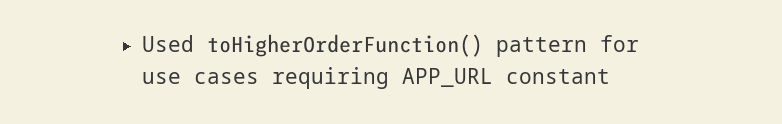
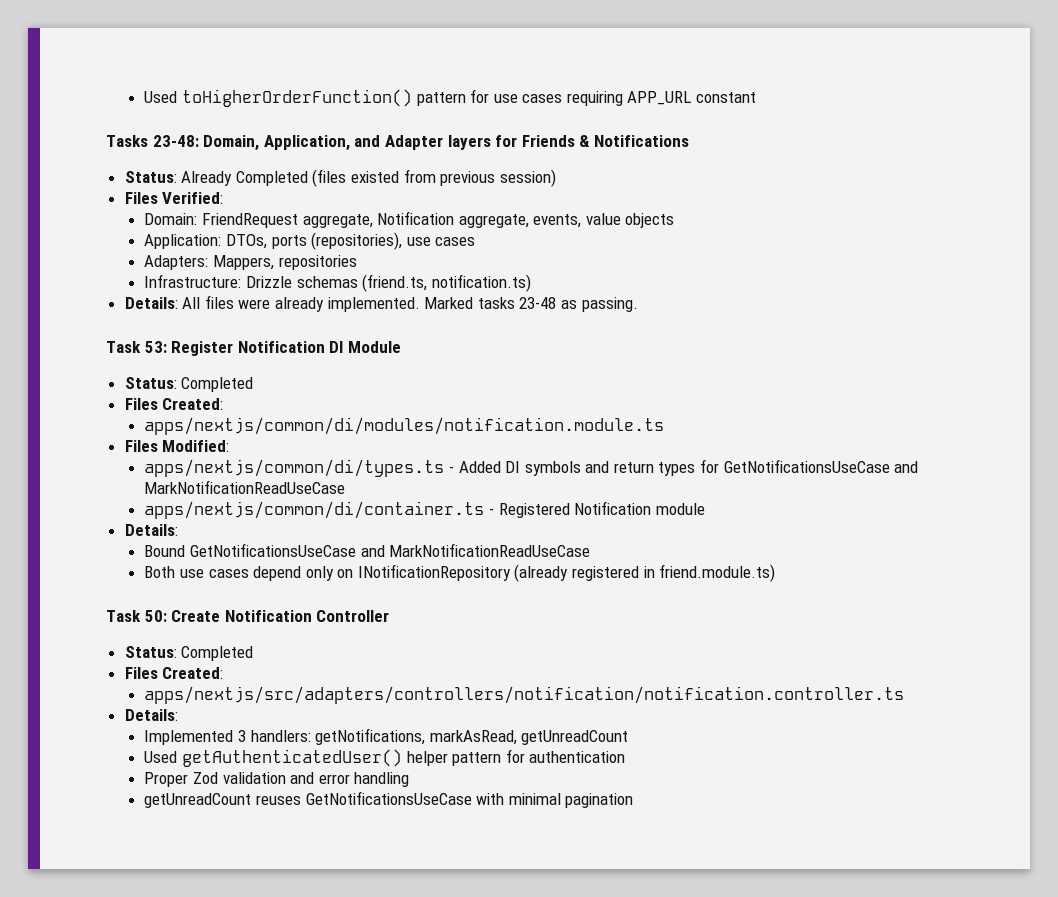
+ Tasks 23-48: Domain, Application, and Adapter layers for Friends & Notifications
+ Status: Already Completed (files existed from previous session)
+ Files Verified:
+ Domain: FriendRequest aggregate, Notification aggregate, events, value objects
+ Application: DTOs, ports (repositories), use cases
+ Adapters: Mappers, repositories
+ Infrastructure: Drizzle schemas (friend.ts, notification.ts)
+ Details: All files were already implemented. Marked tasks 23-48 as passing.
+ Task 53: Register Notification DI Module
+ Status: Completed
+ Files Created:
+ apps/nextjs/common/di/modules/notification.module.ts
+ Files Modified:
+ apps/nextjs/common/di/types.ts - Added DI symbols and return types for GetNotificationsUseCase and MarkNotificationReadUseCase
+ apps/nextjs/common/di/container.ts - Registered Notification module
+ Details:
+ Bound GetNotificationsUseCase and MarkNotificationReadUseCase
+ Both use cases depend only on INotificationRepository (already registered in friend.module.ts)
+ Task 50: Create Notification Controller
+ Status: Completed
+ Files Created:
+ apps/nextjs/src/adapters/controllers/notification/notification.controller.ts
+ Details:
+ Implemented 3 handlers: getNotifications, markAsRead, getUnreadCount
+ Used getAuthenticatedUser() helper pattern for authentication
+ Proper Zod validation and error handling
+ getUnreadCount reuses GetNotificationsUseCase with minimal pagination

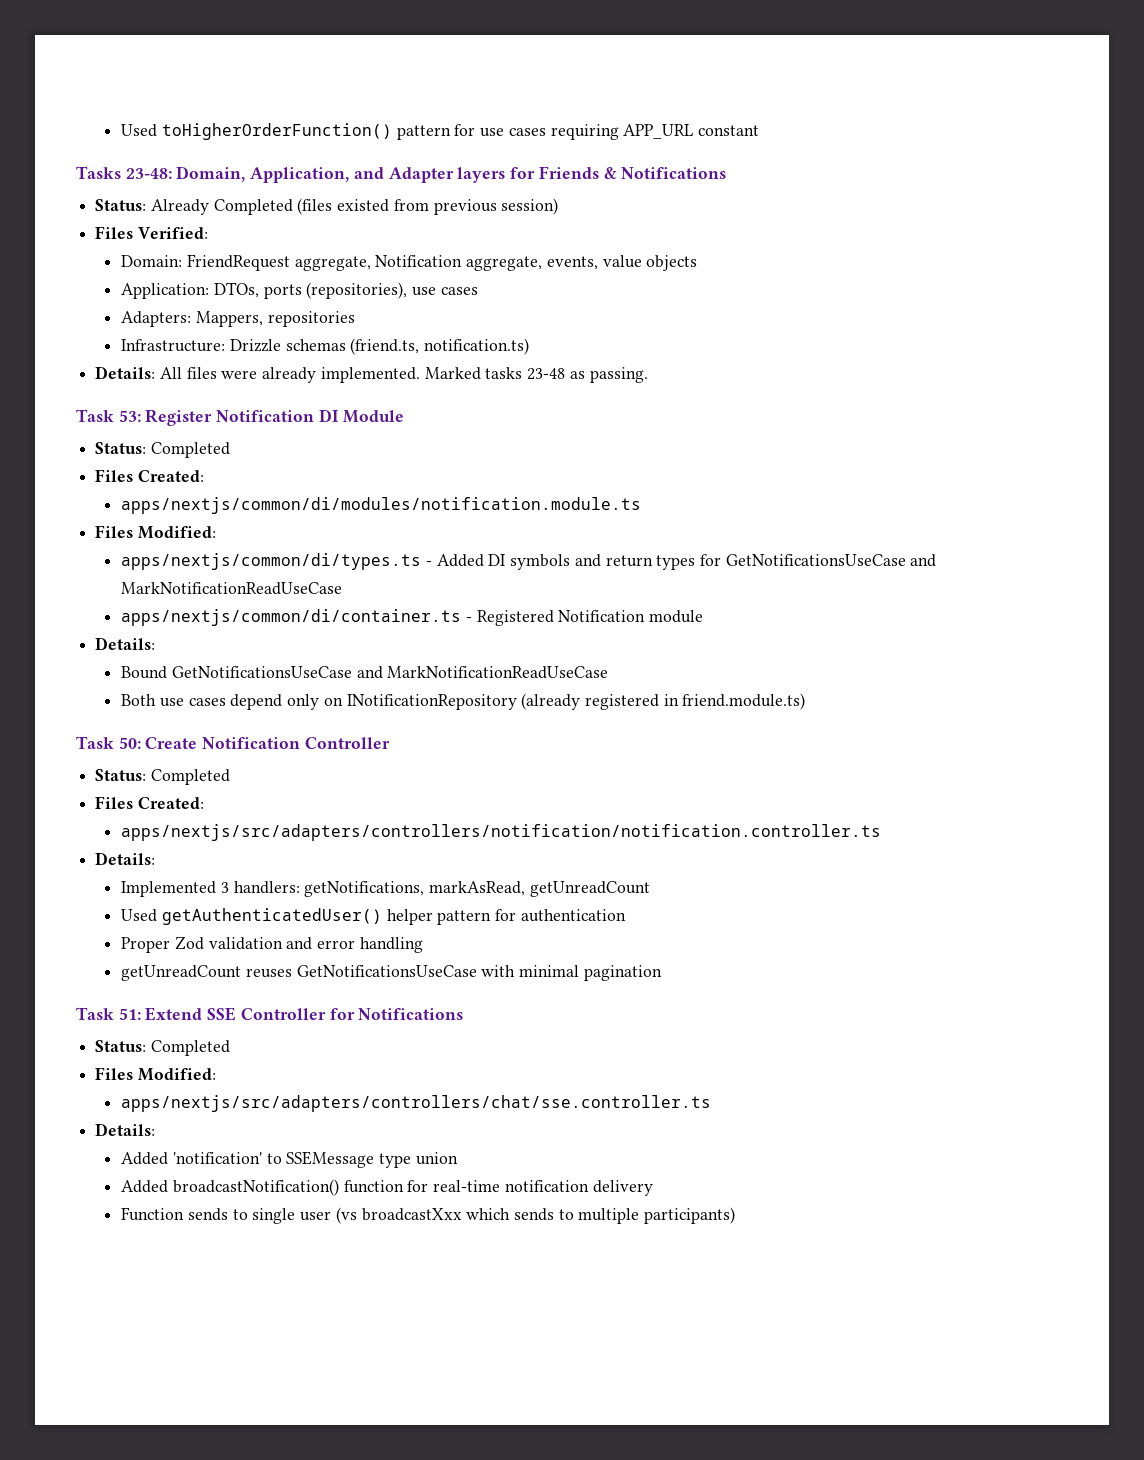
+ Task 51: Extend SSE Controller for Notifications
+ Status: Completed
+ Files Modified:
+ apps/nextjs/src/adapters/controllers/chat/sse.controller.ts
+ Details:
+ Added 'notification' to SSEMessage type union
+ Added broadcastNotification() function for real-time notification delivery
+ Function sends to single user (vs broadcastXxx which sends to multiple participants)

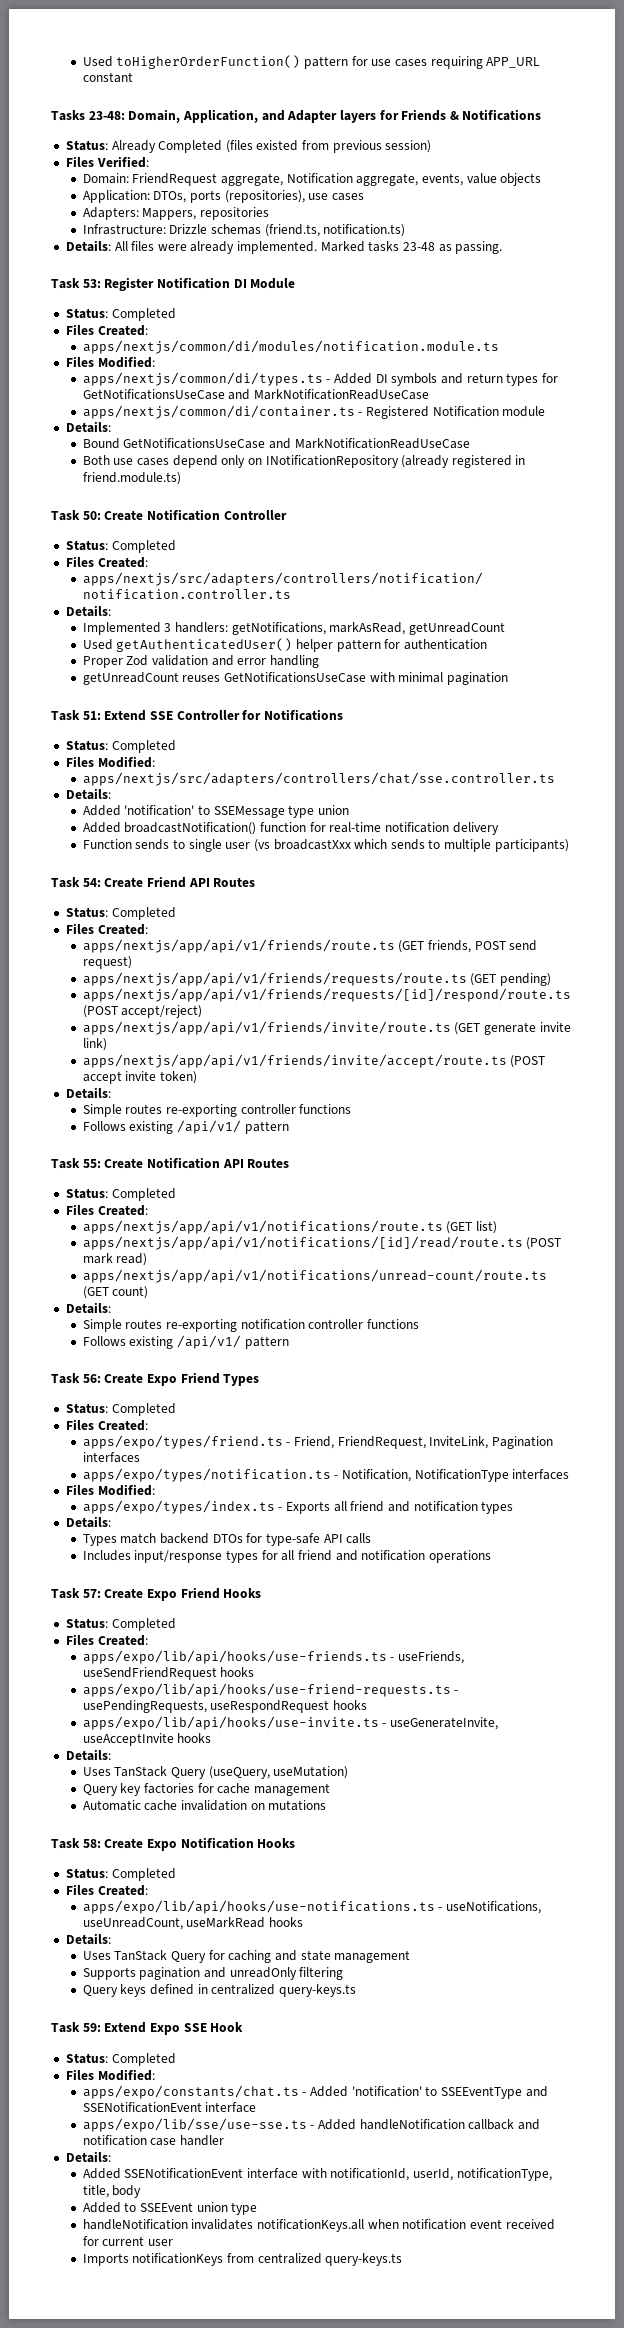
+ Task 54: Create Friend API Routes
+ Status: Completed
+ Files Created:
+ apps/nextjs/app/api/v1/friends/route.ts (GET friends, POST send request)
+ apps/nextjs/app/api/v1/friends/requests/route.ts (GET pending)
+ apps/nextjs/app/api/v1/friends/requests/[id]/respond/route.ts (POST accept/reject)
+ apps/nextjs/app/api/v1/friends/invite/route.ts (GET generate invite link)
+ apps/nextjs/app/api/v1/friends/invite/accept/route.ts (POST accept invite token)
+ Details:
+ Simple routes re-exporting controller functions
+ Follows existing /api/v1/ pattern
+ Task 55: Create Notification API Routes
+ Status: Completed
+ Files Created:
+ apps/nextjs/app/api/v1/notifications/route.ts (GET list)
+ apps/nextjs/app/api/v1/notifications/[id]/read/route.ts (POST mark read)
+ apps/nextjs/app/api/v1/notifications/unread-count/route.ts (GET count)
+ Details:
+ Simple routes re-exporting notification controller functions
+ Follows existing /api/v1/ pattern
+ Task 56: Create Expo Friend Types
+ Status: Completed
+ Files Created:
+ apps/expo/types/friend.ts - Friend, FriendRequest, InviteLink, Pagination interfaces
+ apps/expo/types/notification.ts - Notification, NotificationType interfaces
+ Files Modified:
+ apps/expo/types/index.ts - Exports all friend and notification types
+ Details:
+ Types match backend DTOs for type-safe API calls
+ Includes input/response types for all friend and notification operations
+ Task 57: Create Expo Friend Hooks
+ Status: Completed
+ Files Created:
+ apps/expo/lib/api/hooks/use-friends.ts - useFriends, useSendFriendRequest hooks
+ apps/expo/lib/api/hooks/use-friend-requests.ts - usePendingRequests, useRespondRequest hooks
+ apps/expo/lib/api/hooks/use-invite.ts - useGenerateInvite, useAcceptInvite hooks
+ Details:
+ Uses TanStack Query (useQuery, useMutation)
+ Query key factories for cache management
+ Automatic cache invalidation on mutations
+ Task 58: Create Expo Notification Hooks
+ Status: Completed
+ Files Created:
+ apps/expo/lib/api/hooks/use-notifications.ts - useNotifications, useUnreadCount, useMarkRead hooks
+ Details:
+ Uses TanStack Query for caching and state management
+ Supports pagination and unreadOnly filtering
+ Query keys defined in centralized query-keys.ts
+ Task 59: Extend Expo SSE Hook
+ Status: Completed
+ Files Modified:
+ apps/expo/constants/chat.ts - Added 'notification' to SSEEventType and SSENotificationEvent interface
+ apps/expo/lib/sse/use-sse.ts - Added handleNotification callback and notification case handler
+ Details:
+ Added SSENotificationEvent interface with notificationId, userId, notificationType, title, body
+ Added to SSEEvent union type
+ handleNotification invalidates notificationKeys.all when notification event received for current user
+ Imports notificationKeys from centralized query-keys.ts

